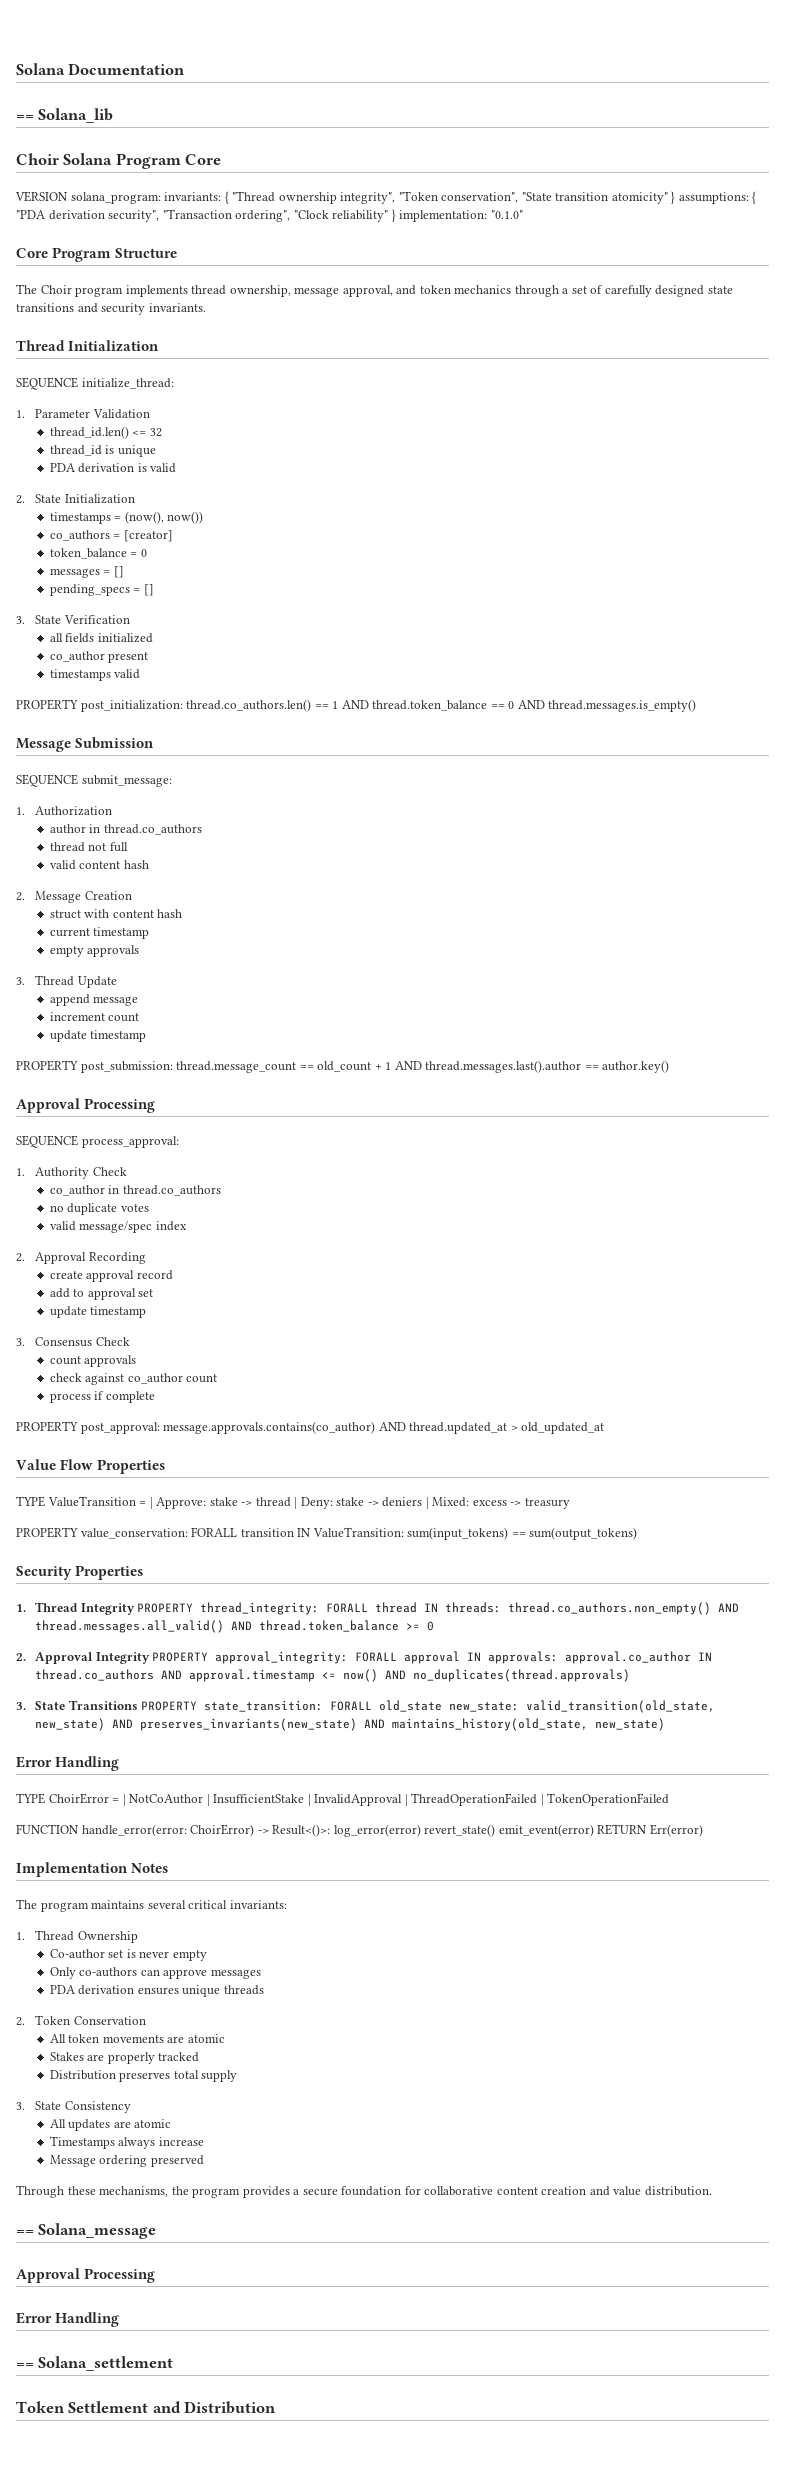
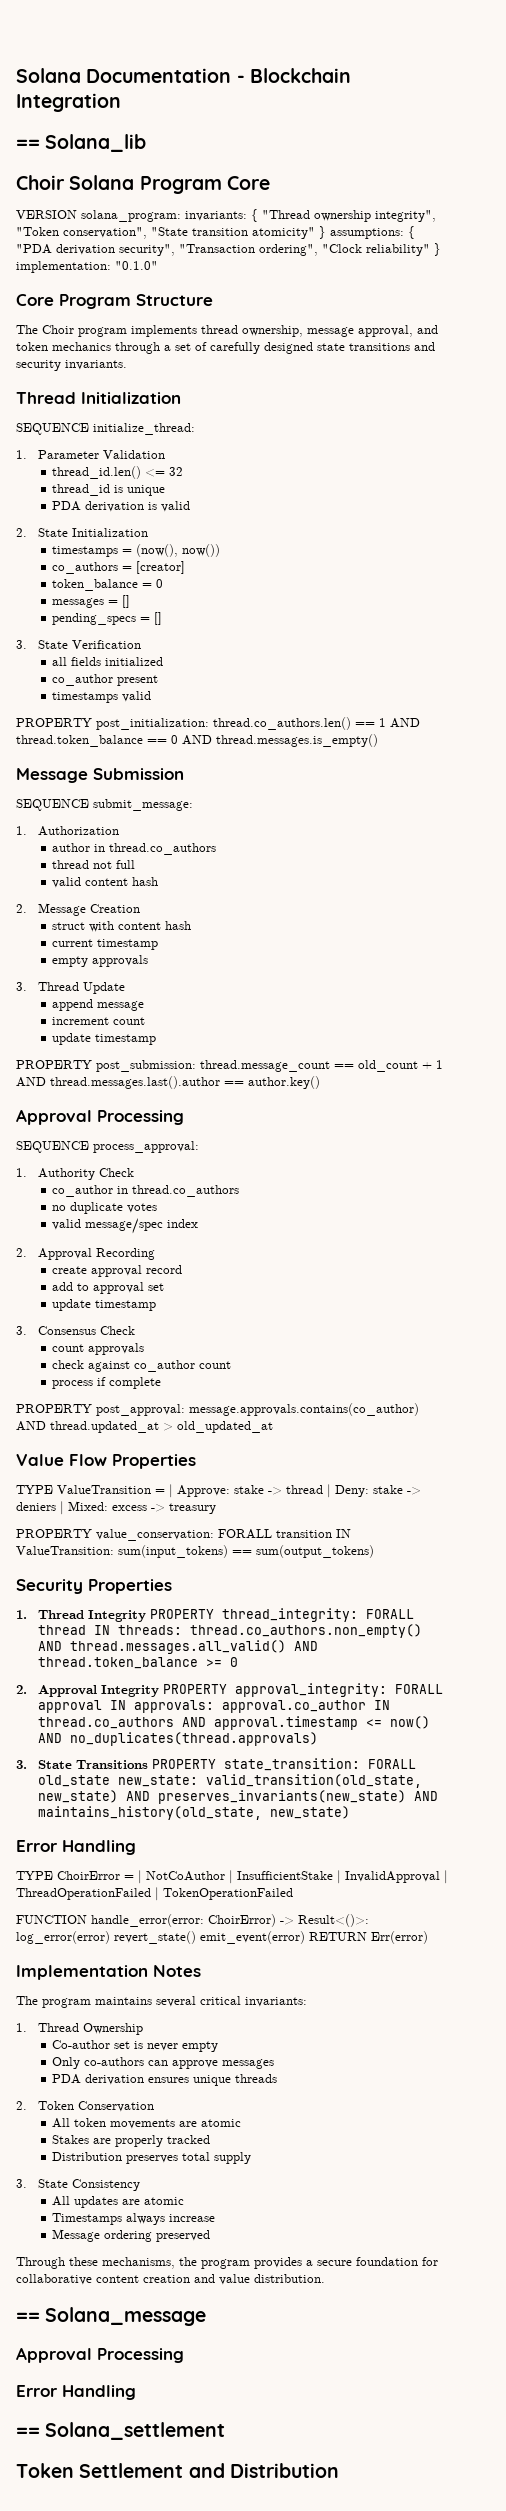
- Solana Documentation
+ Solana Documentation - Blockchain Integration

